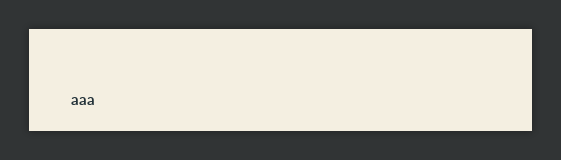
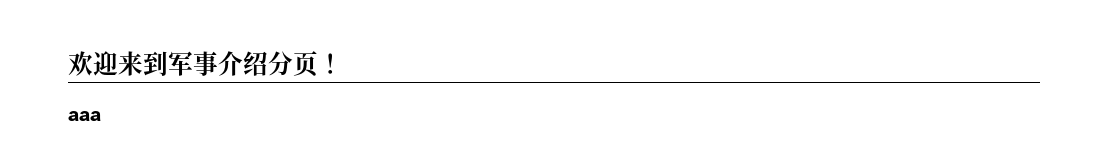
+ 欢迎来到军事介绍分页！

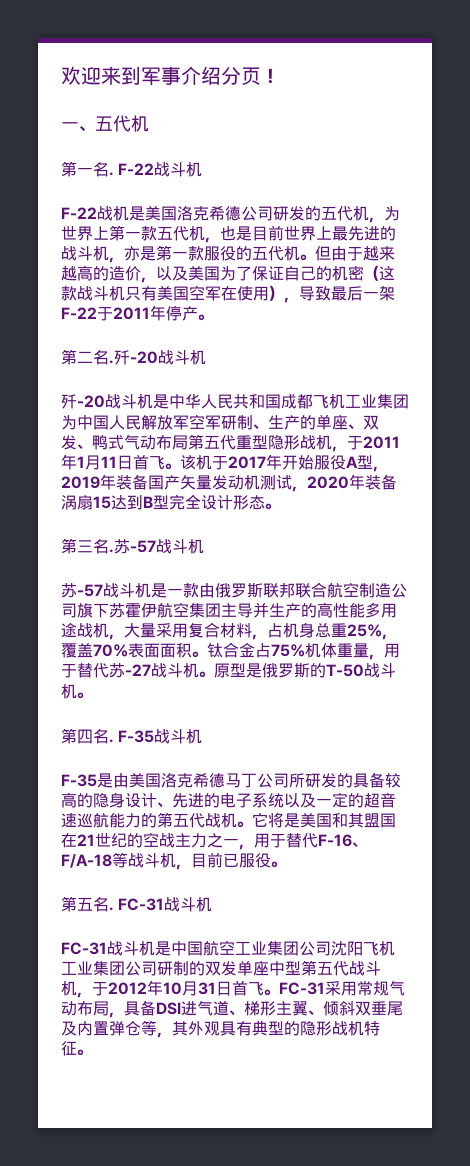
- aaa
+ 一、五代机
+ 第一名. F-22战斗机
+ F-22战机是美国洛克希德公司研发的五代机，为世界上第一款五代机，也是目前世界上最先进的战斗机，亦是第一款服役的五代机。但由于越来越高的造价，以及美国为了保证自己的机密（这款战斗机只有美国空军在使用），导致最后一架F-22于2011年停产。
+ 第二名.歼-20战斗机
+ 歼-20战斗机是中华人民共和国成都飞机工业集团为中国人民解放军空军研制、生产的单座、双发、鸭式气动布局第五代重型隐形战机，于2011年1月11日首飞。该机于2017年开始服役A型，2019年装备国产矢量发动机测试，2020年装备涡扇15达到B型完全设计形态。
+ 第三名.苏-57战斗机
+ 苏-57战斗机是一款由俄罗斯联邦联合航空制造公司旗下苏霍伊航空集团主导并生产的高性能多用途战机，大量采用复合材料，占机身总重25%，覆盖70%表面面积。钛合金占75%机体重量，用于替代苏-27战斗机。原型是俄罗斯的T-50战斗机。
+ 第四名. F-35战斗机
+ F-35是由美国洛克希德马丁公司所研发的具备较高的隐身设计、先进的电子系统以及一定的超音速巡航能力的第五代战机。它将是美国和其盟国在21世纪的空战主力之一，用于替代F-16、F/A-18等战斗机，目前已服役。
+ 第五名. FC-31战斗机
+ FC-31战斗机是中国航空工业集团公司沈阳飞机工业集团公司研制的双发单座中型第五代战斗机，于2012年10月31日首飞。FC-31采用常规气动布局，具备DSI进气道、梯形主翼、倾斜双垂尾及内置弹仓等，其外观具有典型的隐形战机特征。

